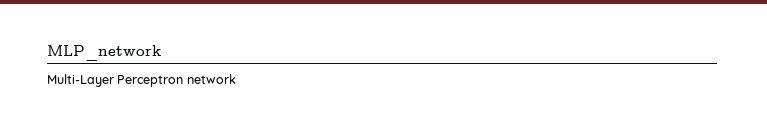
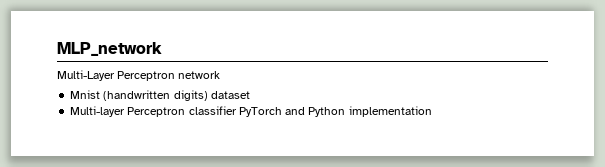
+ Mnist (handwritten digits) dataset
+ Multi-layer Perceptron classifier PyTorch and Python implementation

